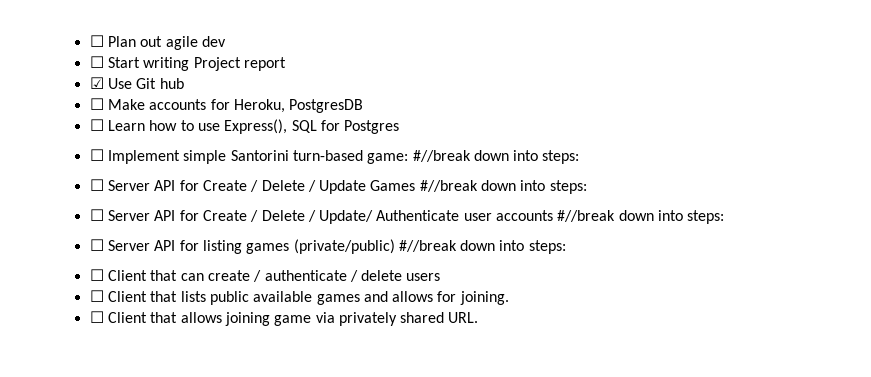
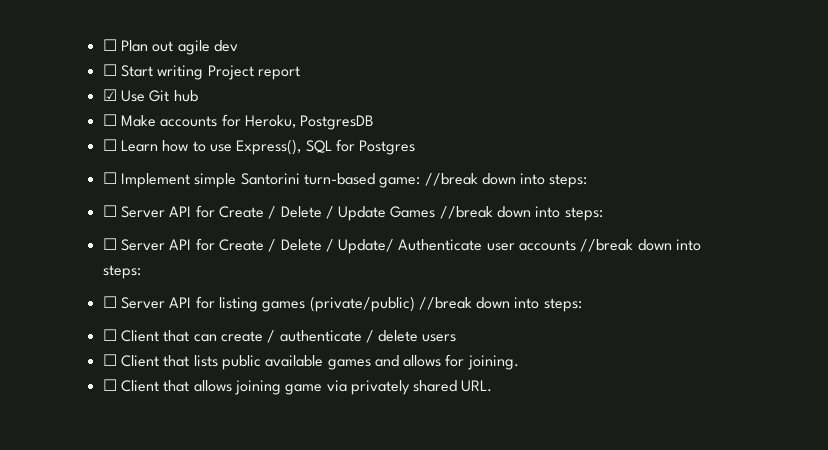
- ☐ Implement simple Santorini turn-based game: #//break down into steps:
+ ☐ Implement simple Santorini turn-based game: //break down into steps:
- ☐ Server API for Create / Delete / Update Games #//break down into steps:
+ ☐ Server API for Create / Delete / Update Games //break down into steps:
- ☐ Server API for Create / Delete / Update/ Authenticate user accounts #//break down into steps:
+ ☐ Server API for Create / Delete / Update/ Authenticate user accounts //break down into steps:
- ☐ Server API for listing games (private/public) #//break down into steps:
+ ☐ Server API for listing games (private/public) //break down into steps:

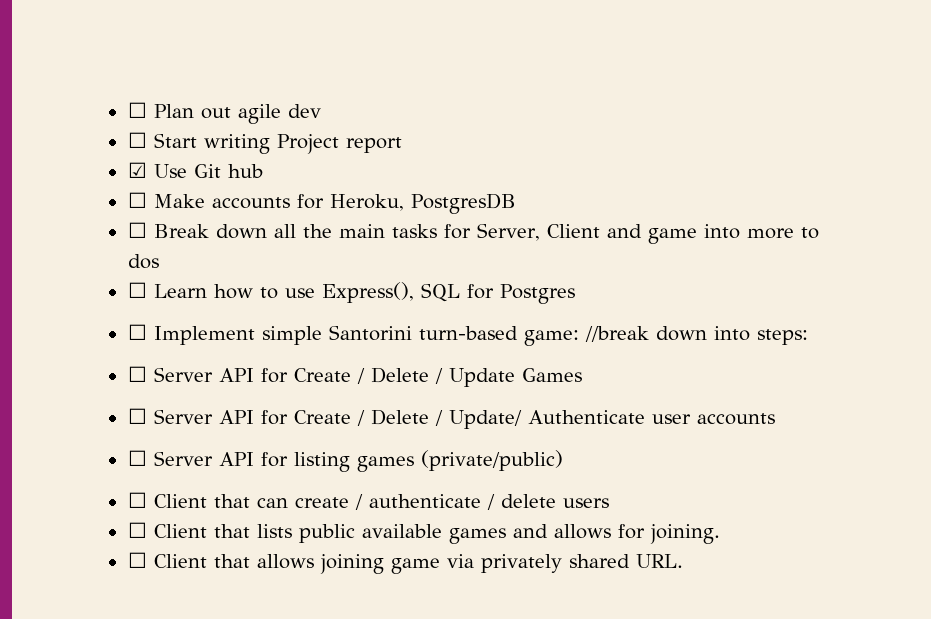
+ ☐ Break down all the main tasks for Server, Client and game into more to dos
- ☐ Server API for Create / Delete / Update Games //break down into steps:
+ ☐ Server API for Create / Delete / Update Games
- ☐ Server API for Create / Delete / Update/ Authenticate user accounts //break down into steps:
+ ☐ Server API for Create / Delete / Update/ Authenticate user accounts
- ☐ Server API for listing games (private/public) //break down into steps:
+ ☐ Server API for listing games (private/public)

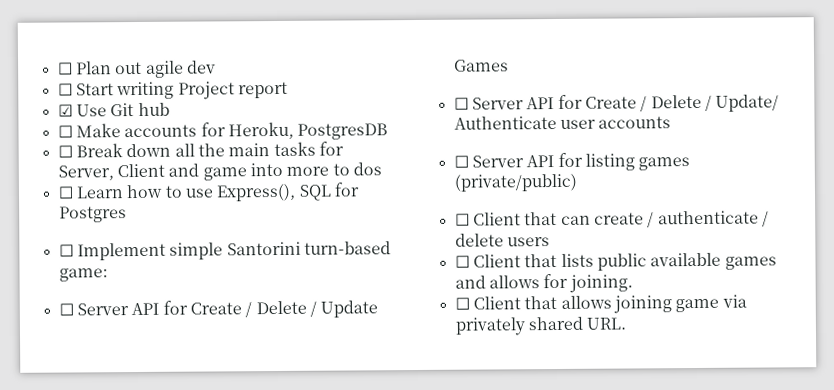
- ☐ Implement simple Santorini turn-based game: //break down into steps:
+ ☐ Implement simple Santorini turn-based game:

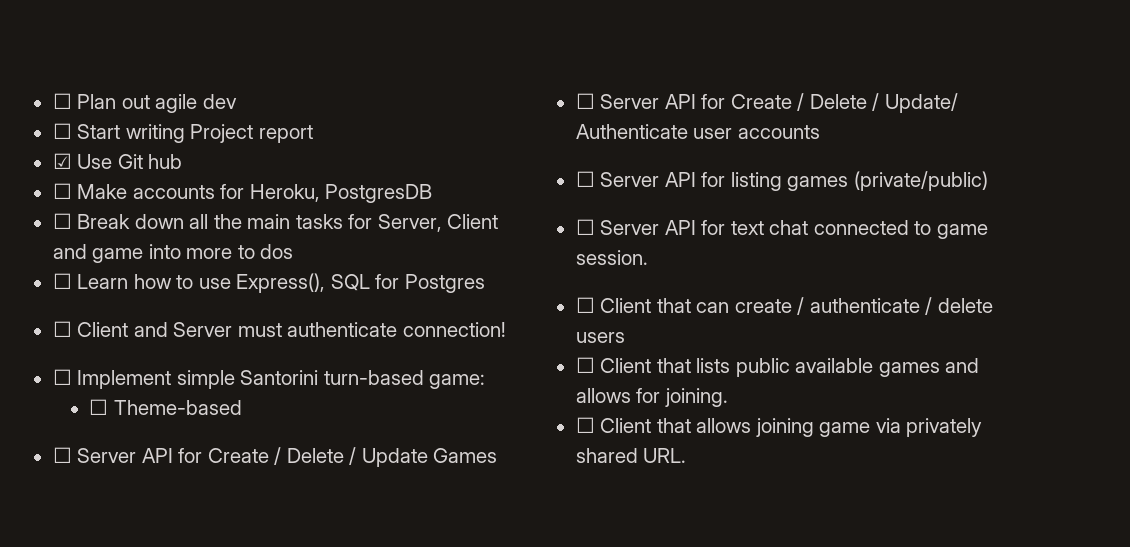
+ ☐ Client and Server must authenticate connection!
+ ☐ Theme-based
+ ☐ Server API for text chat connected to game session.

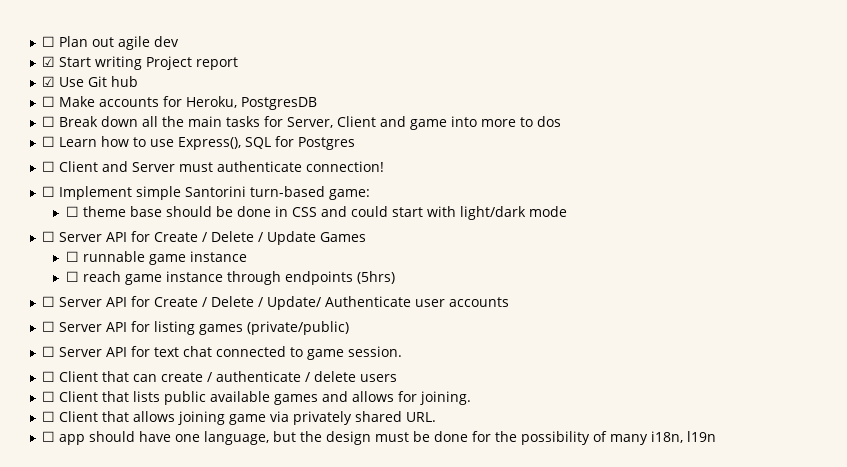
- ☐ Start writing Project report
+ ☑ Start writing Project report
- ☐ Theme-based
+ ☐ theme base should be done in CSS and could start with light/dark mode
+ ☐ runnable game instance
+ ☐ reach game instance through endpoints (5hrs)
+ ☐ app should have one language, but the design must be done for the possibility of many i18n, l19n

